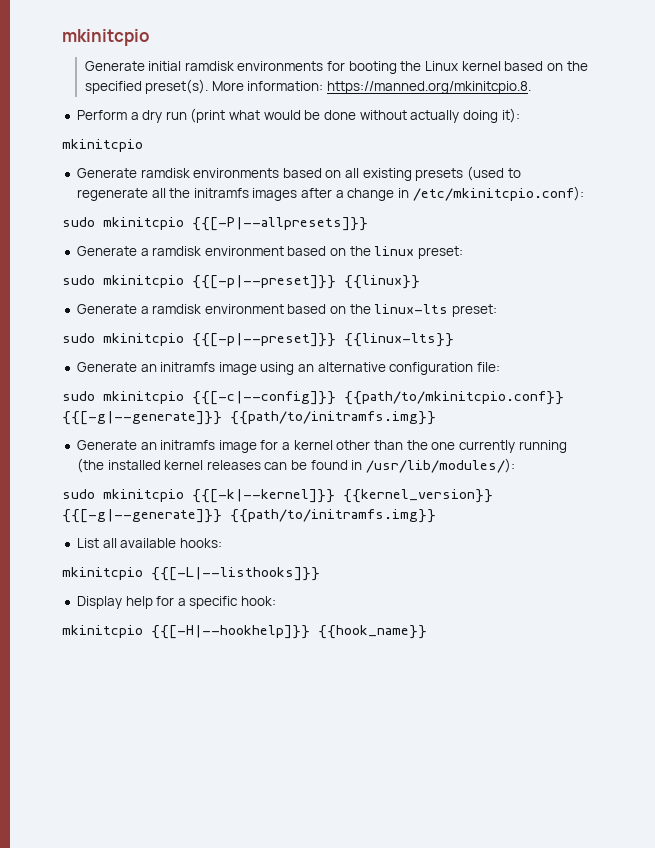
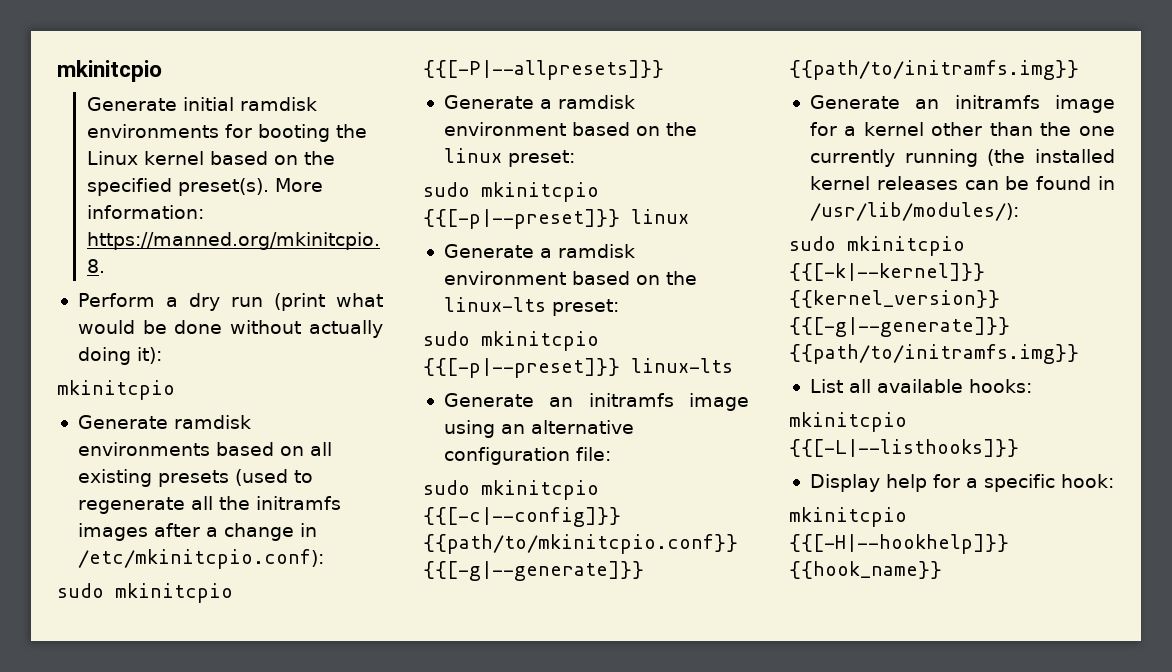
- sudo mkinitcpio {{[-p|--preset]}} {{linux}}
+ sudo mkinitcpio {{[-p|--preset]}} linux
- sudo mkinitcpio {{[-p|--preset]}} {{linux-lts}}
+ sudo mkinitcpio {{[-p|--preset]}} linux-lts

